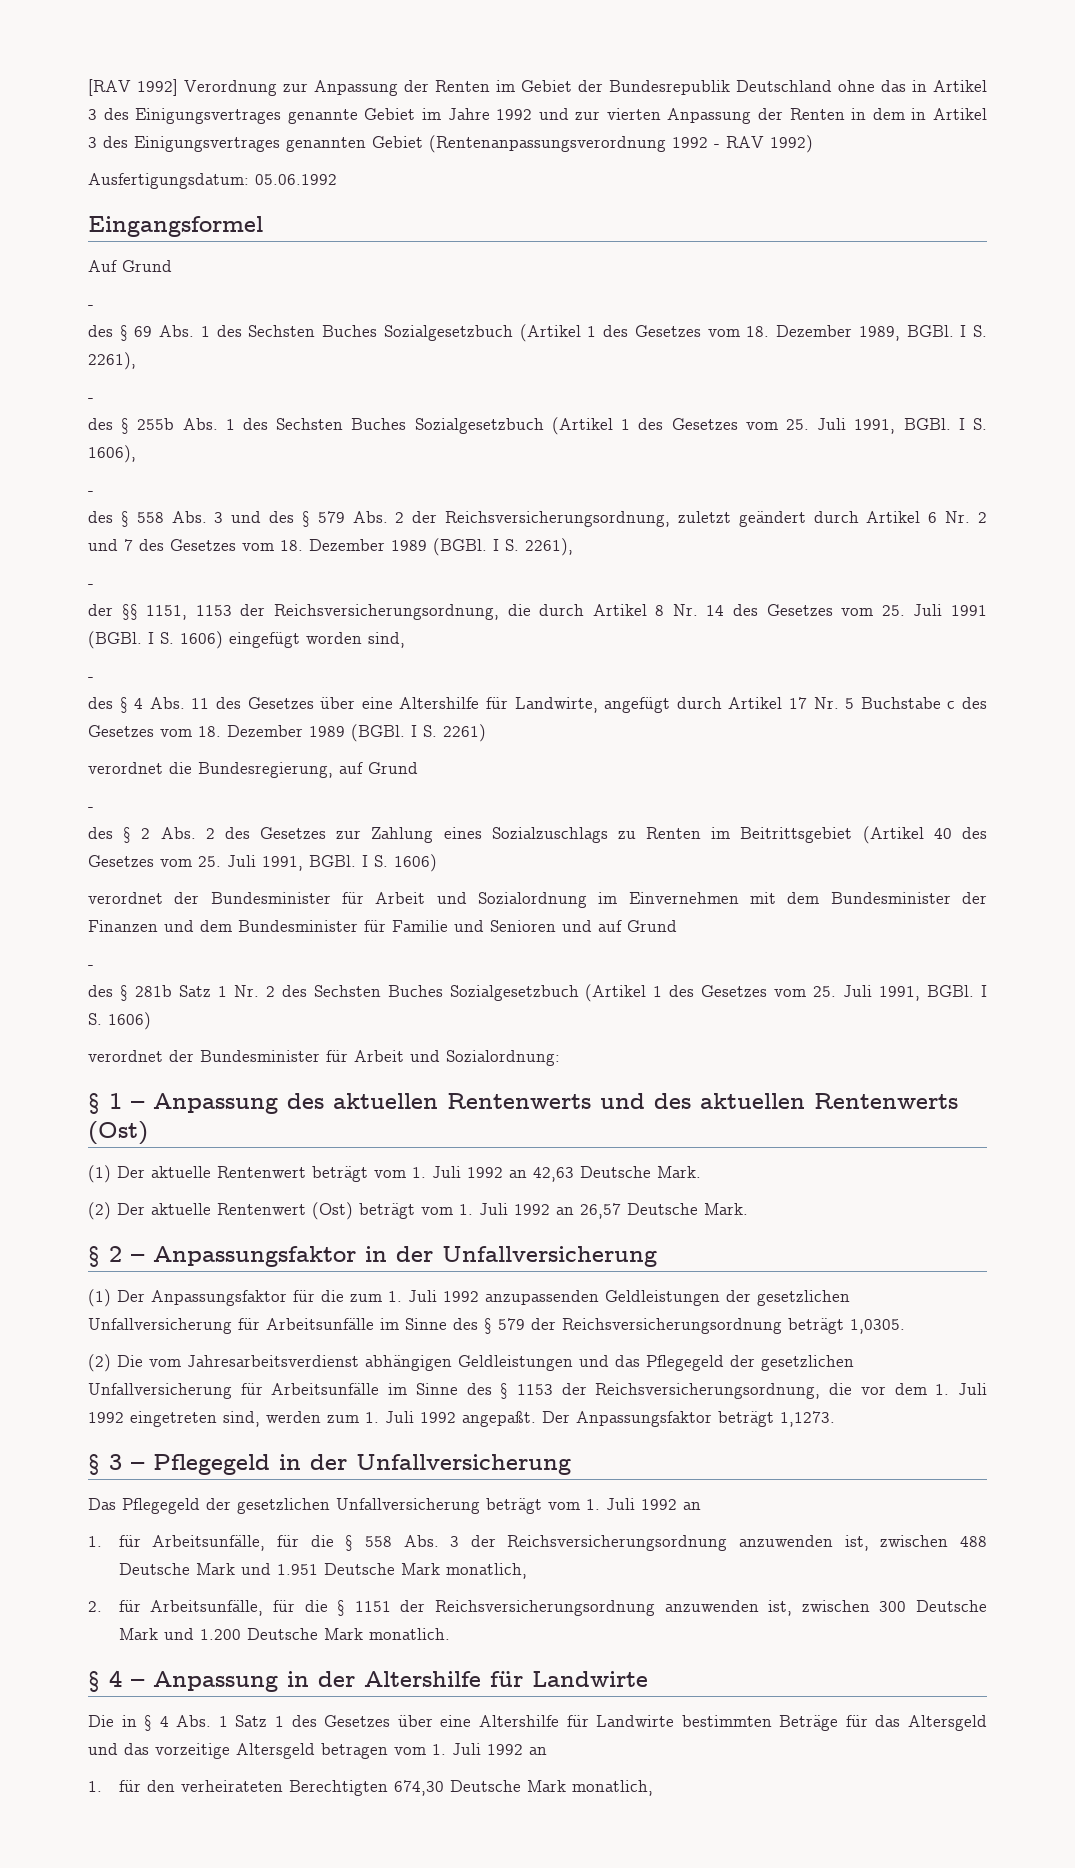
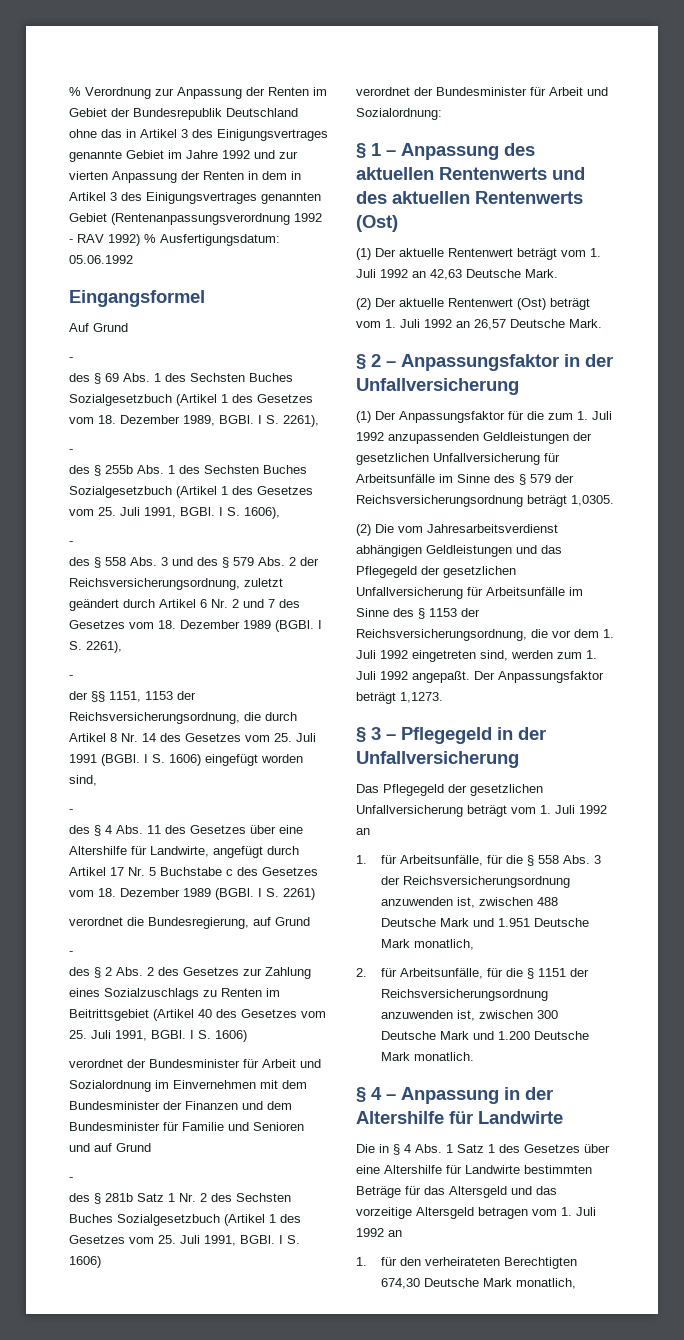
- [RAV 1992] Verordnung zur Anpassung der Renten im Gebiet der Bundesrepublik Deutschland ohne das in Artikel 3 des Einigungsvertrages genannte Gebiet im Jahre 1992 und zur vierten Anpassung der Renten in dem in Artikel 3 des Einigungsvertrages genannten Gebiet (Rentenanpassungsverordnung 1992 - RAV 1992)
- Ausfertigungsdatum: 05.06.1992
+ % Verordnung zur Anpassung der Renten im Gebiet der Bundesrepublik Deutschland ohne das in Artikel 3 des Einigungsvertrages genannte Gebiet im Jahre 1992 und zur vierten Anpassung der Renten in dem in Artikel 3 des Einigungsvertrages genannten Gebiet (Rentenanpassungsverordnung 1992 - RAV 1992) % Ausfertigungsdatum: 05.06.1992

